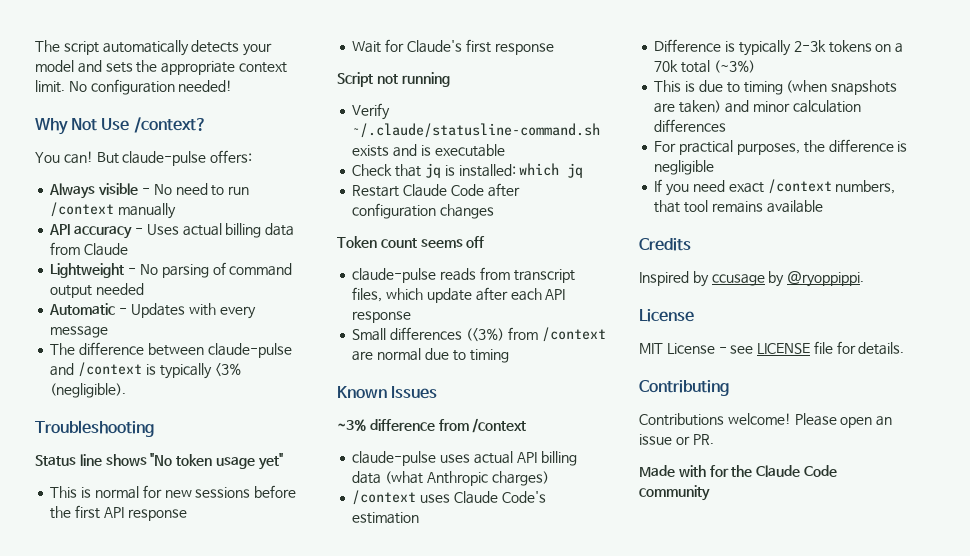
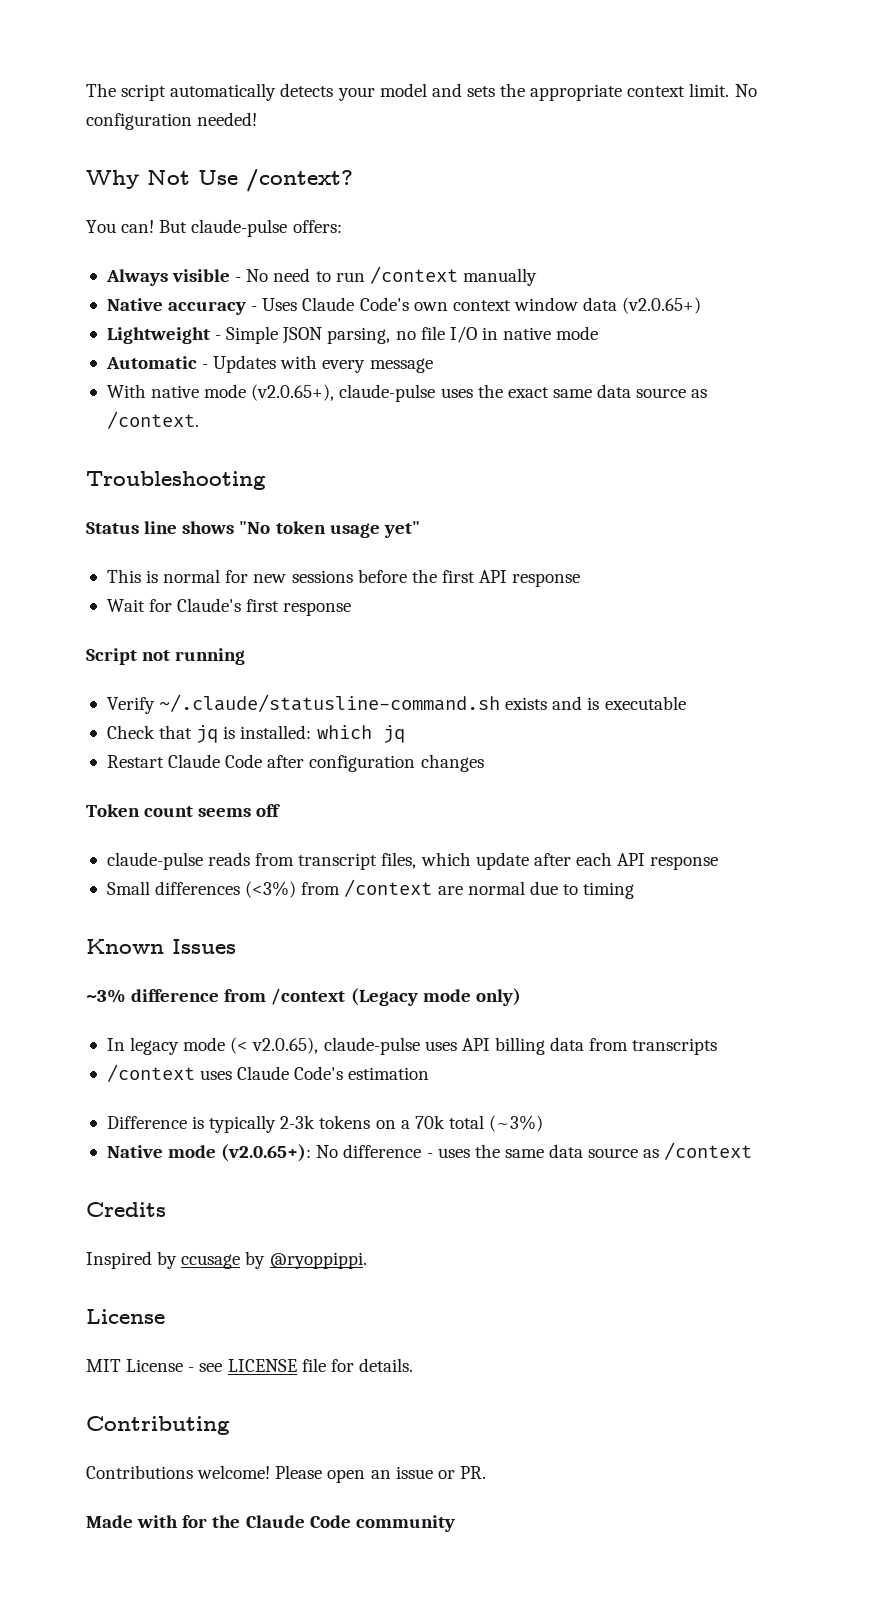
- API accuracy - Uses actual billing data from Claude
- Lightweight - No parsing of command output needed
+ Native accuracy - Uses Claude Code's own context window data (v2.0.65+)
+ Lightweight - Simple JSON parsing, no file I/O in native mode
- The difference between claude-pulse and /context is typically <3% (negligible).
+ With native mode (v2.0.65+), claude-pulse uses the exact same data source as /context.
- ~3% difference from /context
- claude-pulse uses actual API billing data (what Anthropic charges)
+ ~3% difference from /context (Legacy mode only)
+ In legacy mode (< v2.0.65), claude-pulse uses API billing data from transcripts
- This is due to timing (when snapshots are taken) and minor calculation differences
- For practical purposes, the difference is negligible
- If you need exact /context numbers, that tool remains available
+ Native mode (v2.0.65+): No difference - uses the same data source as /context

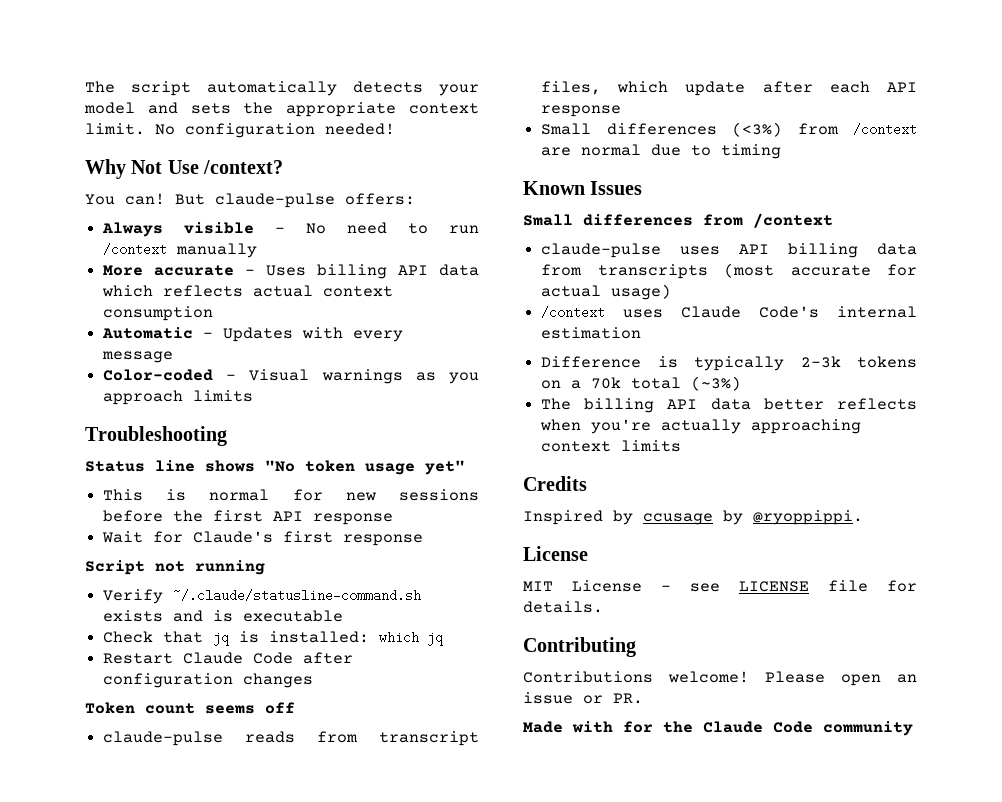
- Native accuracy - Uses Claude Code's own context window data (v2.0.65+)
- Lightweight - Simple JSON parsing, no file I/O in native mode
+ More accurate - Uses billing API data which reflects actual context consumption
- With native mode (v2.0.65+), claude-pulse uses the exact same data source as /context.
+ Color-coded - Visual warnings as you approach limits
- ~3% difference from /context (Legacy mode only)
- In legacy mode (< v2.0.65), claude-pulse uses API billing data from transcripts
+ Small differences from /context
+ claude-pulse uses API billing data from transcripts (most accurate for actual usage)
- /context uses Claude Code's estimation
+ /context uses Claude Code's internal estimation
- Native mode (v2.0.65+): No difference - uses the same data source as /context
+ The billing API data better reflects when you're actually approaching context limits

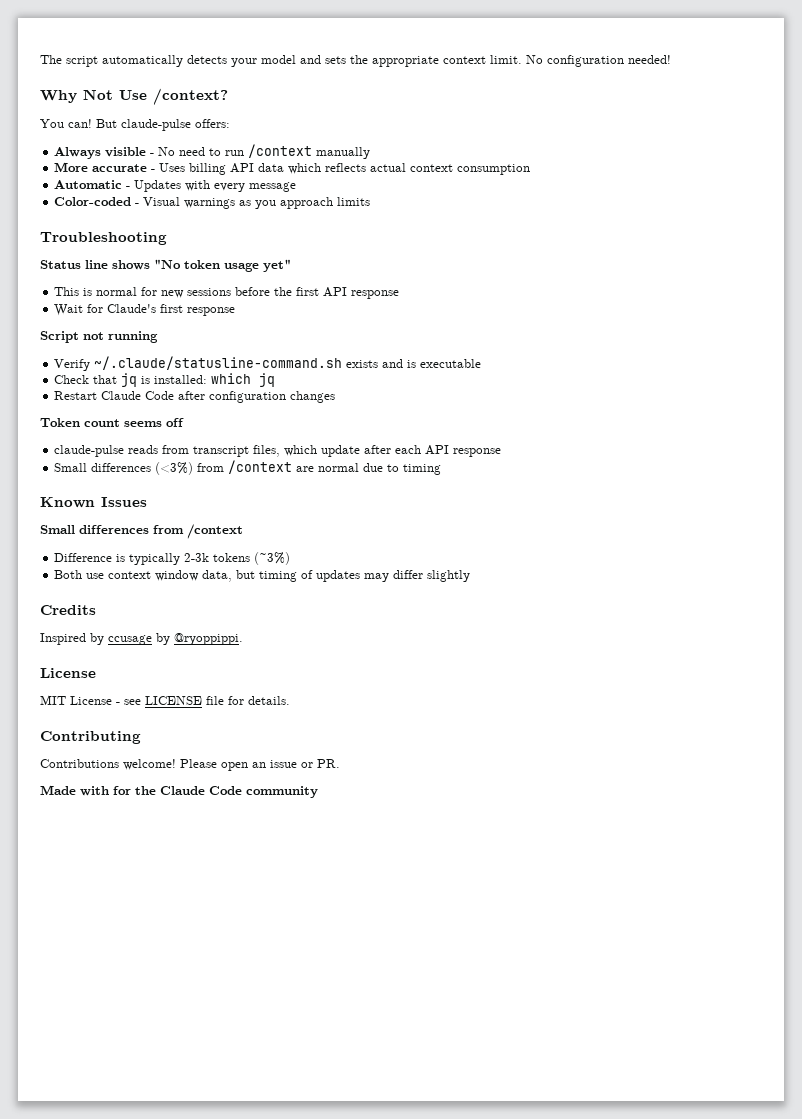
- claude-pulse uses API billing data from transcripts (most accurate for actual usage)
- /context uses Claude Code's internal estimation
- Difference is typically 2-3k tokens on a 70k total (~3%)
- The billing API data better reflects when you're actually approaching context limits
+ Difference is typically 2-3k tokens (~3%)
+ Both use context window data, but timing of updates may differ slightly

